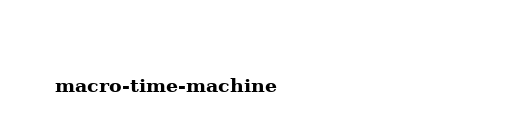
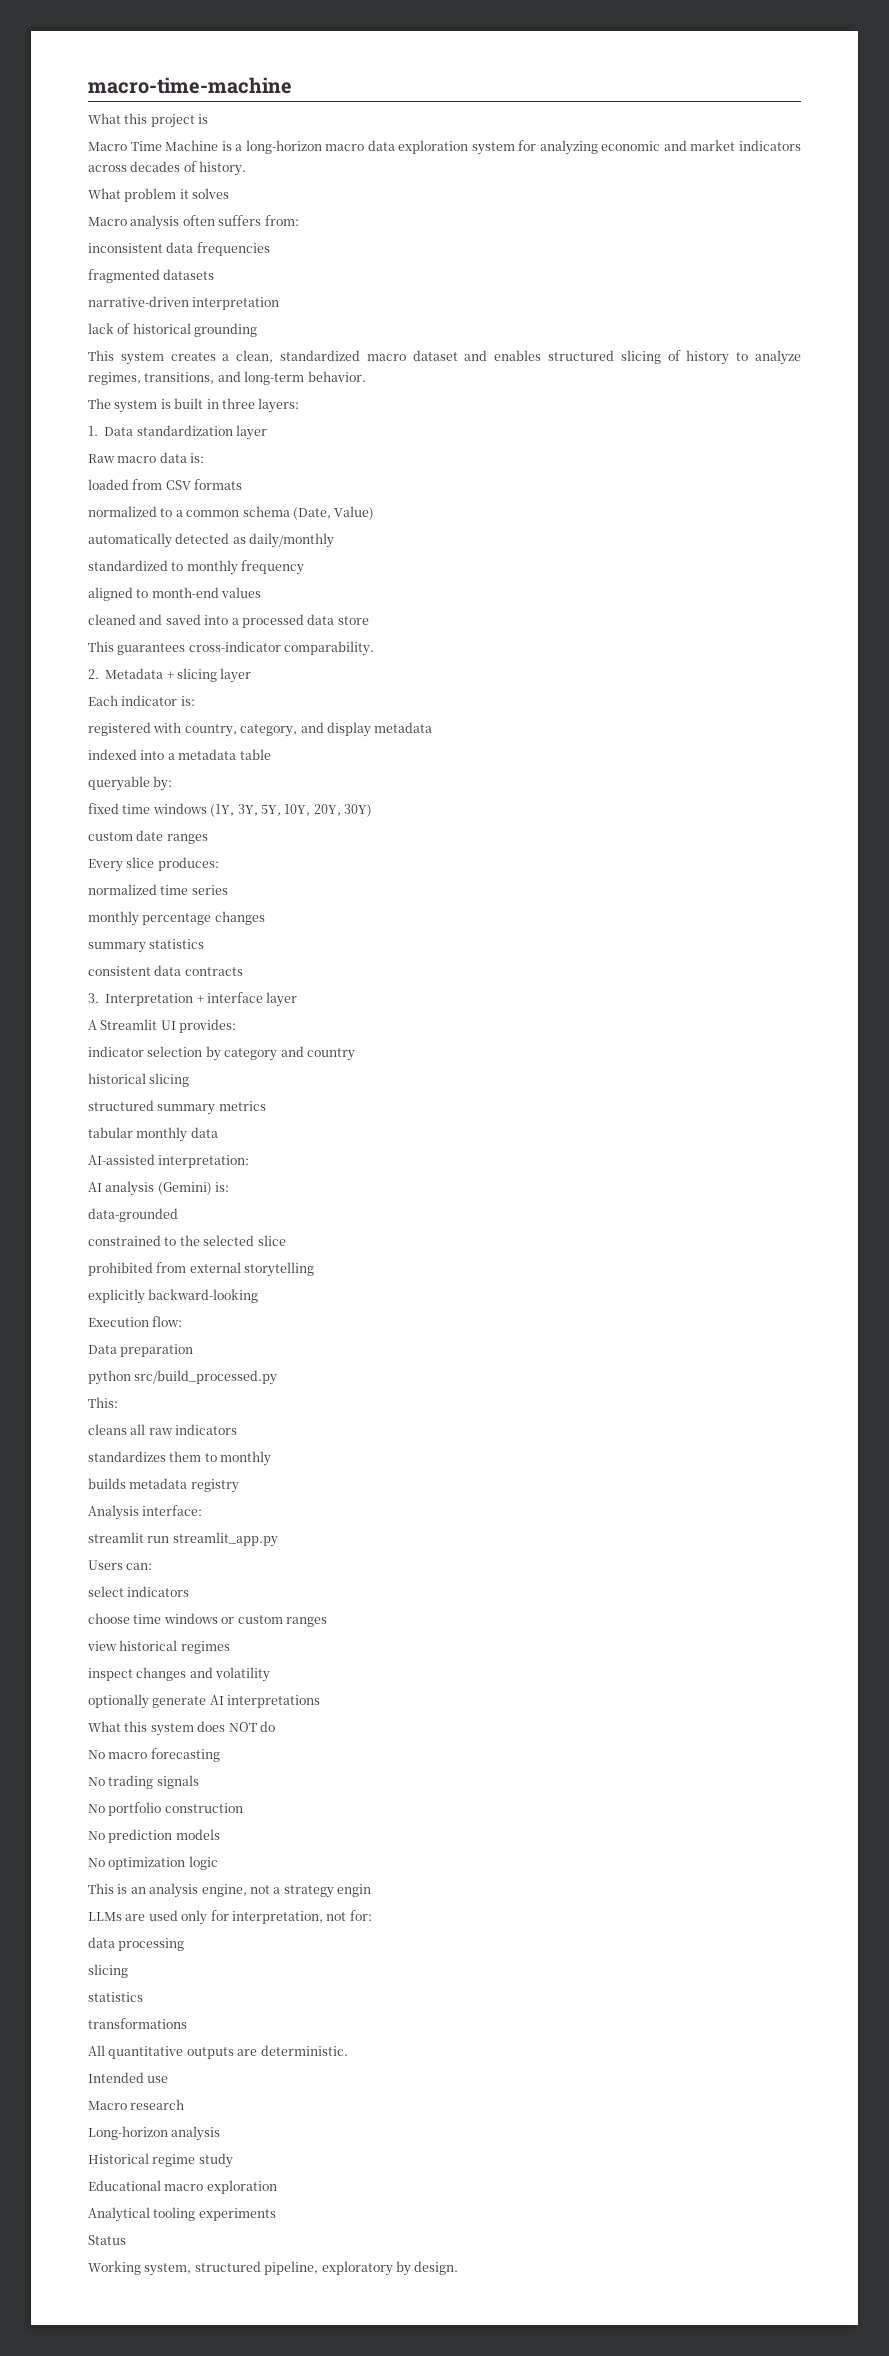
+ What this project is
+ Macro Time Machine is a long-horizon macro data exploration system for analyzing economic and market indicators across decades of history.
+ What problem it solves
+ Macro analysis often suffers from:
+ inconsistent data frequencies
+ fragmented datasets
+ narrative-driven interpretation
+ lack of historical grounding
+ This system creates a clean, standardized macro dataset and enables structured slicing of history to analyze regimes, transitions, and long-term behavior.
+ The system is built in three layers:
+ 1. Data standardization layer
+ Raw macro data is:
+ loaded from CSV formats
+ normalized to a common schema (Date, Value)
+ automatically detected as daily/monthly
+ standardized to monthly frequency
+ aligned to month-end values
+ cleaned and saved into a processed data store
+ This guarantees cross-indicator comparability.
+ 2. Metadata + slicing layer
+ Each indicator is:
+ registered with country, category, and display metadata
+ indexed into a metadata table
+ queryable by:
+ fixed time windows (1Y, 3Y, 5Y, 10Y, 20Y, 30Y)
+ custom date ranges
+ Every slice produces:
+ normalized time series
+ monthly percentage changes
+ summary statistics
+ consistent data contracts
+ 3. Interpretation + interface layer
+ A Streamlit UI provides:
+ indicator selection by category and country
+ historical slicing
+ structured summary metrics
+ tabular monthly data
+ AI-assisted interpretation:
+ AI analysis (Gemini) is:
+ data-grounded
+ constrained to the selected slice
+ prohibited from external storytelling
+ explicitly backward-looking
+ Execution flow:
+ Data preparation
+ python src/build_processed.py
+ This:
+ cleans all raw indicators
+ standardizes them to monthly
+ builds metadata registry
+ Analysis interface:
+ streamlit run streamlit_app.py
+ Users can:
+ select indicators
+ choose time windows or custom ranges
+ view historical regimes
+ inspect changes and volatility
+ optionally generate AI interpretations
+ What this system does NOT do
+ No macro forecasting
+ No trading signals
+ No portfolio construction
+ No prediction models
+ No optimization logic
+ This is an analysis engine, not a strategy engin
+ LLMs are used only for interpretation, not for:
+ data processing
+ slicing
+ statistics
+ transformations
+ All quantitative outputs are deterministic.
+ Intended use
+ Macro research
+ Long-horizon analysis
+ Historical regime study
+ Educational macro exploration
+ Analytical tooling experiments
+ Status
+ Working system, structured pipeline, exploratory by design.

